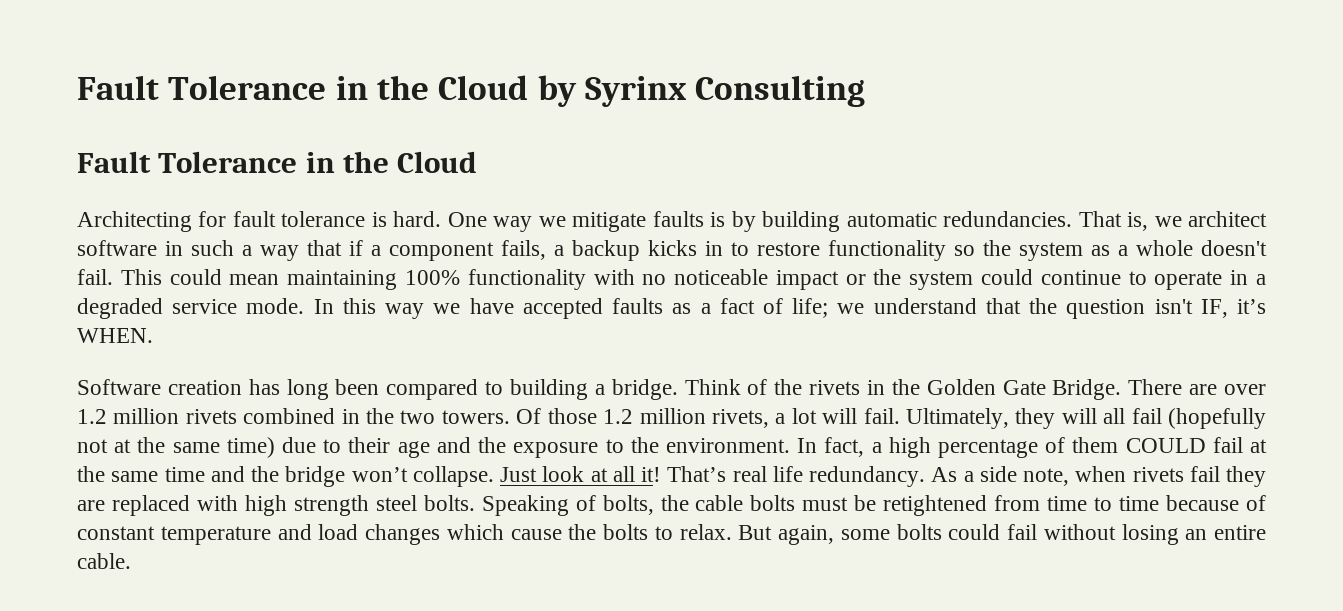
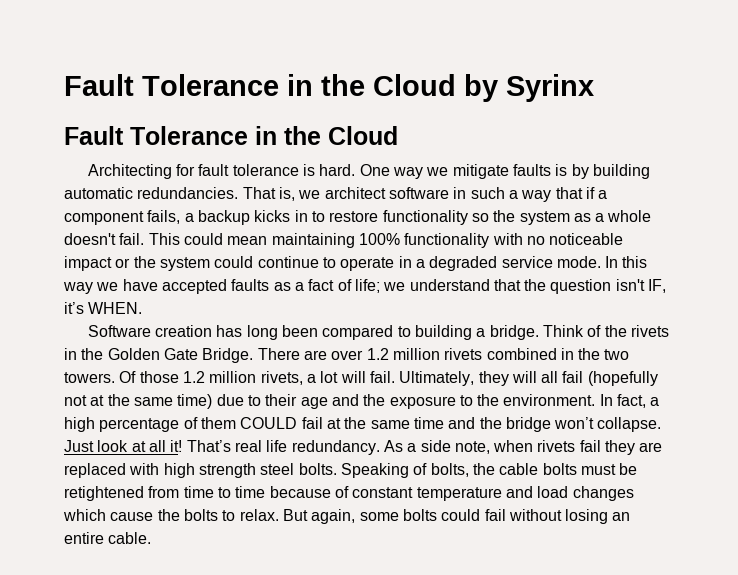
- Fault Tolerance in the Cloud by Syrinx Consulting
+ Fault Tolerance in the Cloud by Syrinx

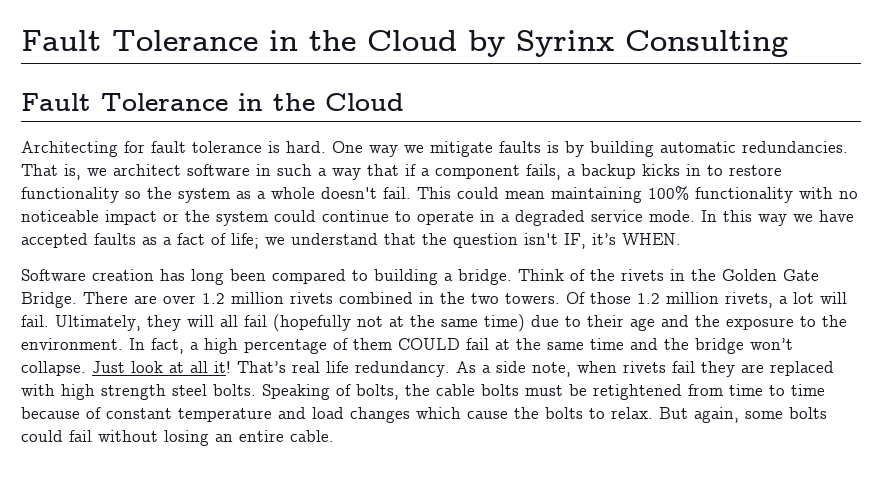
- Fault Tolerance in the Cloud by Syrinx
+ Fault Tolerance in the Cloud by Syrinx Consulting

